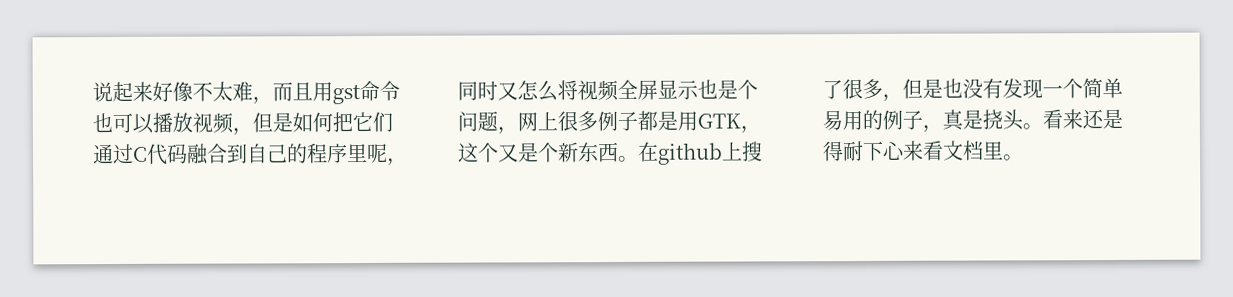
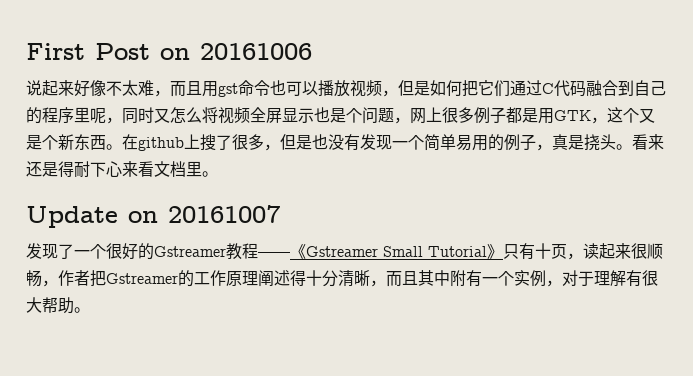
+ First Post on 20161006
+ Update on 20161007
+ 发现了一个很好的Gstreamer教程——《Gstreamer Small Tutorial》只有十页，读起来很顺畅，作者把Gstreamer的工作原理阐述得十分清晰，而且其中附有一个实例，对于理解有很大帮助。

